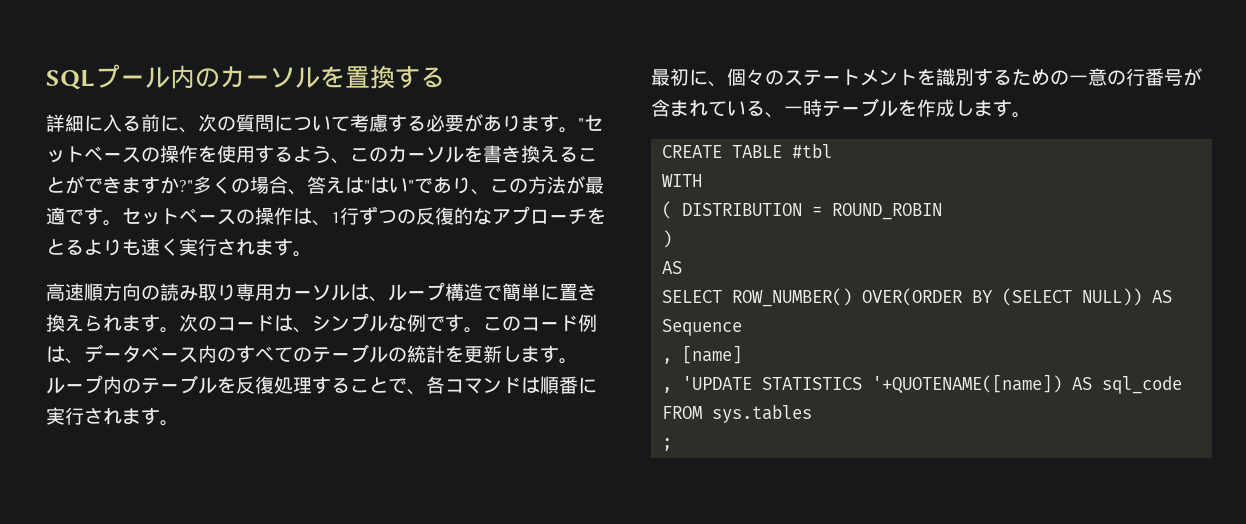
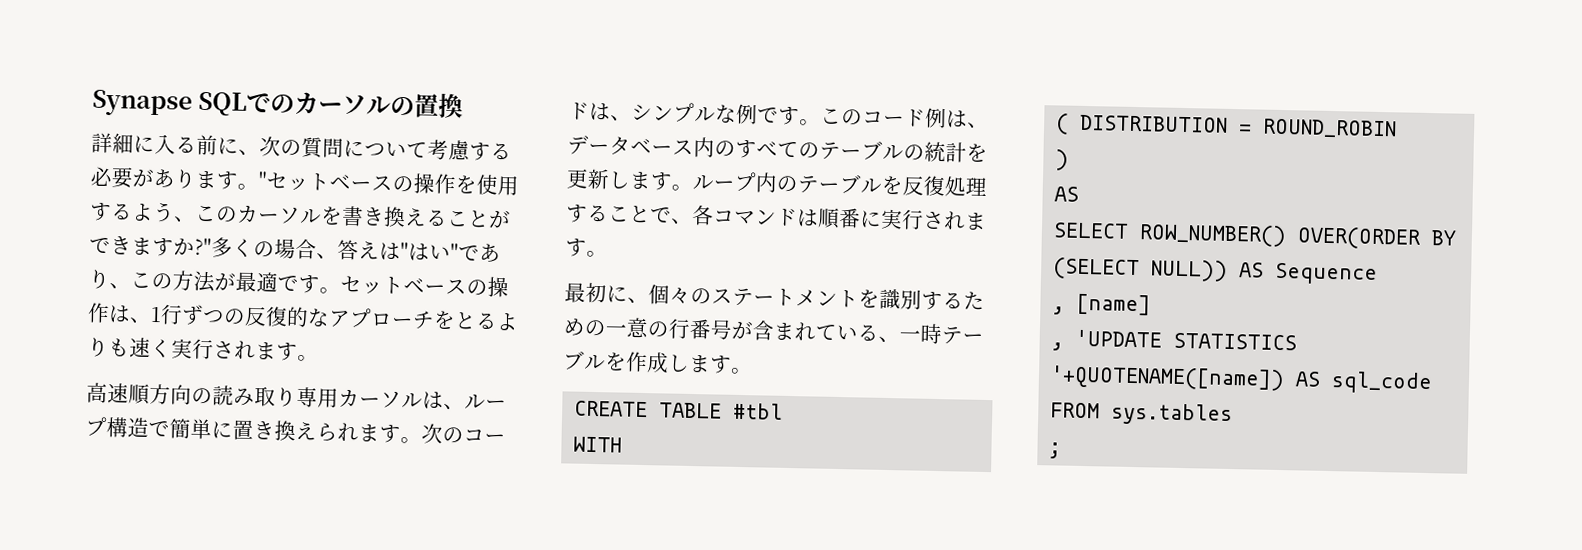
- SQLプール内のカーソルを置換する
+ Synapse SQLでのカーソルの置換

